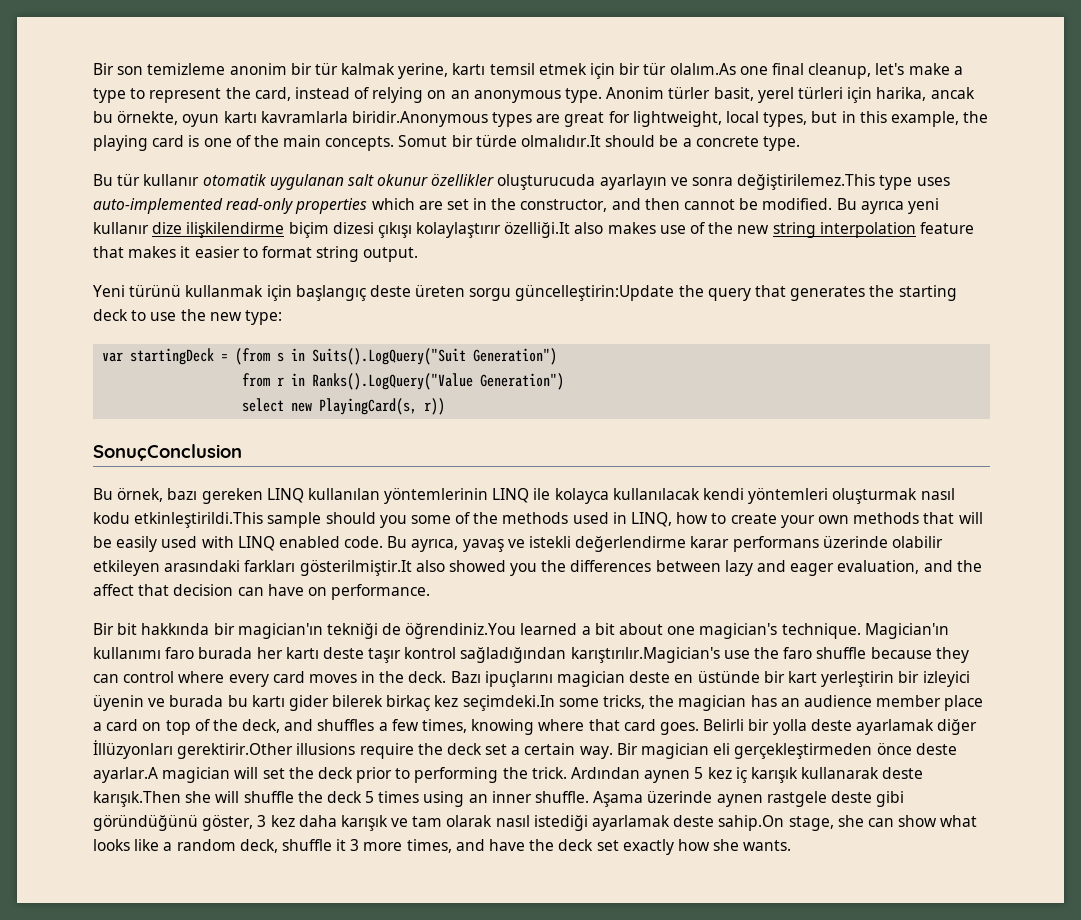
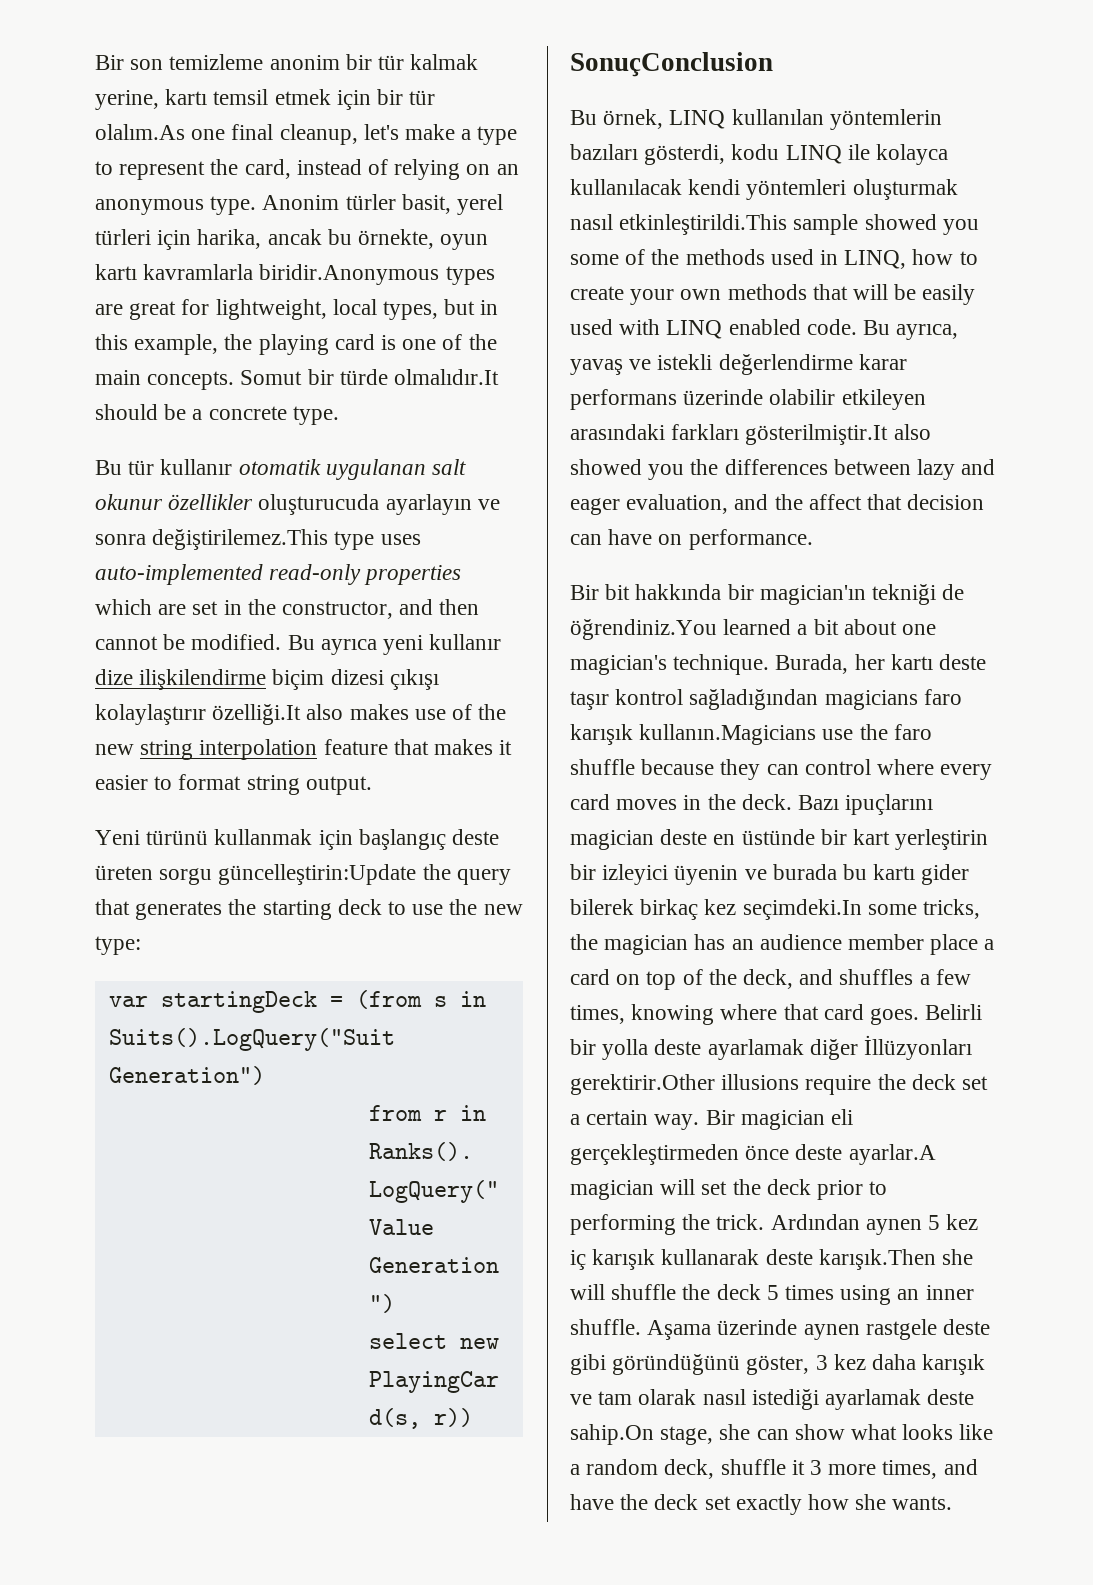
- Bu örnek, bazı gereken LINQ kullanılan yöntemlerinin LINQ ile kolayca kullanılacak kendi yöntemleri oluşturmak nasıl kodu etkinleştirildi.This sample should you some of the methods used in LINQ, how to create your own methods that will be easily used with LINQ enabled code.
+ Bu örnek, LINQ kullanılan yöntemlerin bazıları gösterdi, kodu LINQ ile kolayca kullanılacak kendi yöntemleri oluşturmak nasıl etkinleştirildi.This sample showed you some of the methods used in LINQ, how to create your own methods that will be easily used with LINQ enabled code.
- Magician'ın kullanımı faro burada her kartı deste taşır kontrol sağladığından karıştırılır.Magician's use the faro shuffle because they can control where every card moves in the deck.
+ Burada, her kartı deste taşır kontrol sağladığından magicians faro karışık kullanın.Magicians use the faro shuffle because they can control where every card moves in the deck.

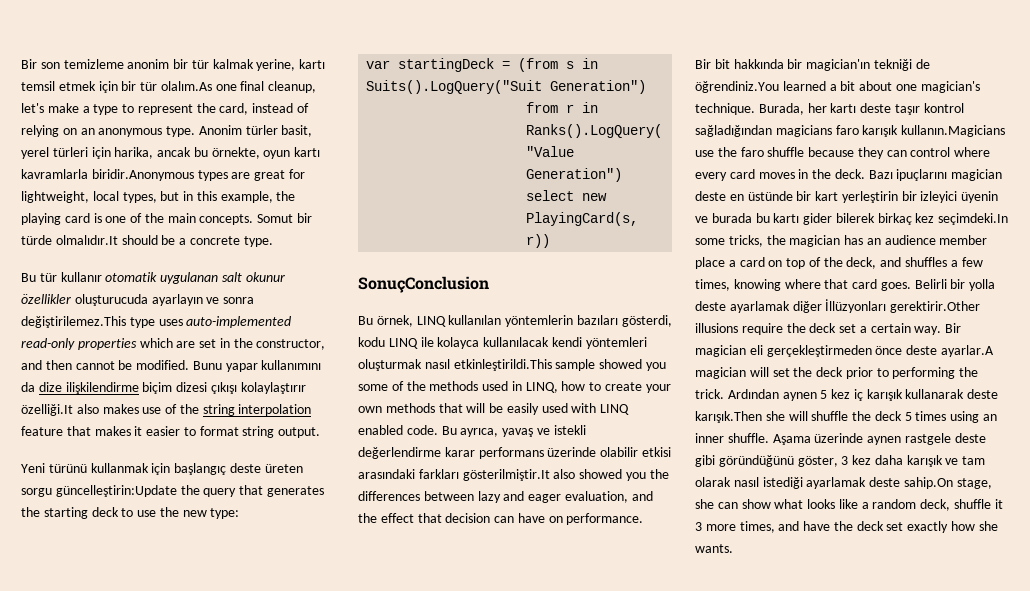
- Bu ayrıca yeni kullanır dize ilişkilendirme biçim dizesi çıkışı kolaylaştırır özelliği.It also makes use of the new string interpolation feature that makes it easier to format string output.
+ Bunu yapar kullanımını da dize ilişkilendirme biçim dizesi çıkışı kolaylaştırır özelliği.It also makes use of the string interpolation feature that makes it easier to format string output.
- Bu ayrıca, yavaş ve istekli değerlendirme karar performans üzerinde olabilir etkileyen arasındaki farkları gösterilmiştir.It also showed you the differences between lazy and eager evaluation, and the affect that decision can have on performance.
+ Bu ayrıca, yavaş ve istekli değerlendirme karar performans üzerinde olabilir etkisi arasındaki farkları gösterilmiştir.It also showed you the differences between lazy and eager evaluation, and the effect that decision can have on performance.

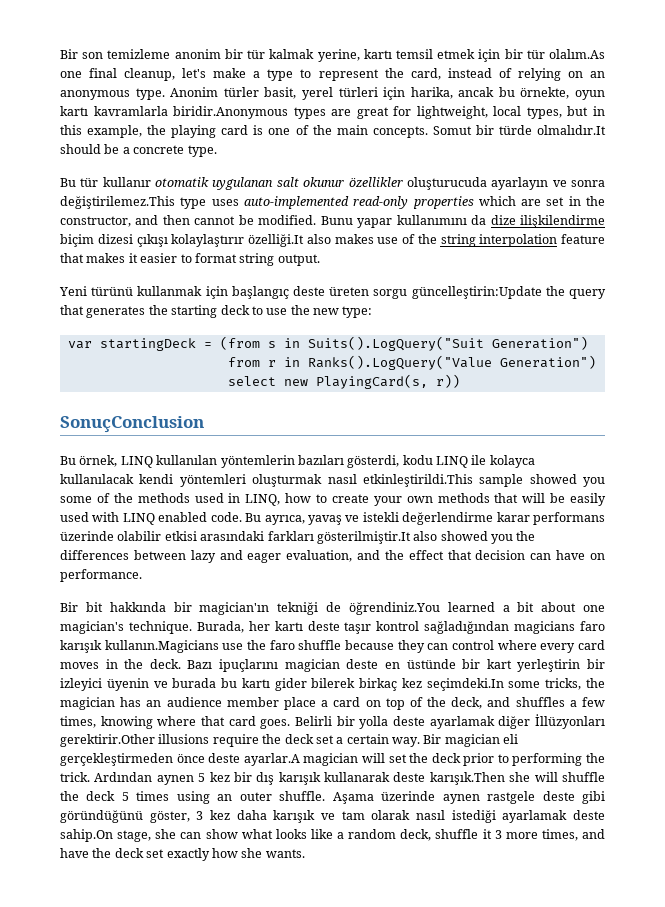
- Ardından aynen 5 kez iç karışık kullanarak deste karışık.Then she will shuffle the deck 5 times using an inner shuffle.
+ Ardından aynen 5 kez bir dış karışık kullanarak deste karışık.Then she will shuffle the deck 5 times using an outer shuffle.

